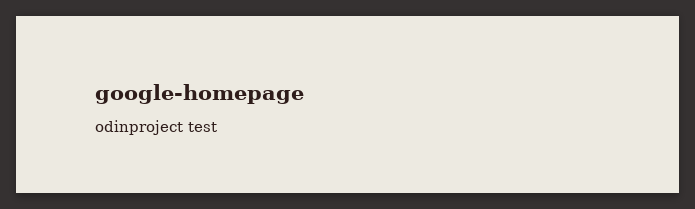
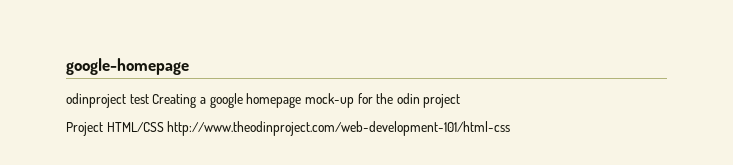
- odinproject test
+ odinproject test Creating a google homepage mock-up for the odin project
+ Project HTML/CSS http://www.theodinproject.com/web-development-101/html-css

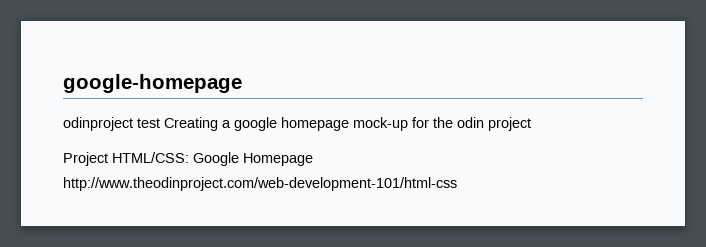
- Project HTML/CSS http://www.theodinproject.com/web-development-101/html-css
+ Project HTML/CSS: Google Homepage http://www.theodinproject.com/web-development-101/html-css

